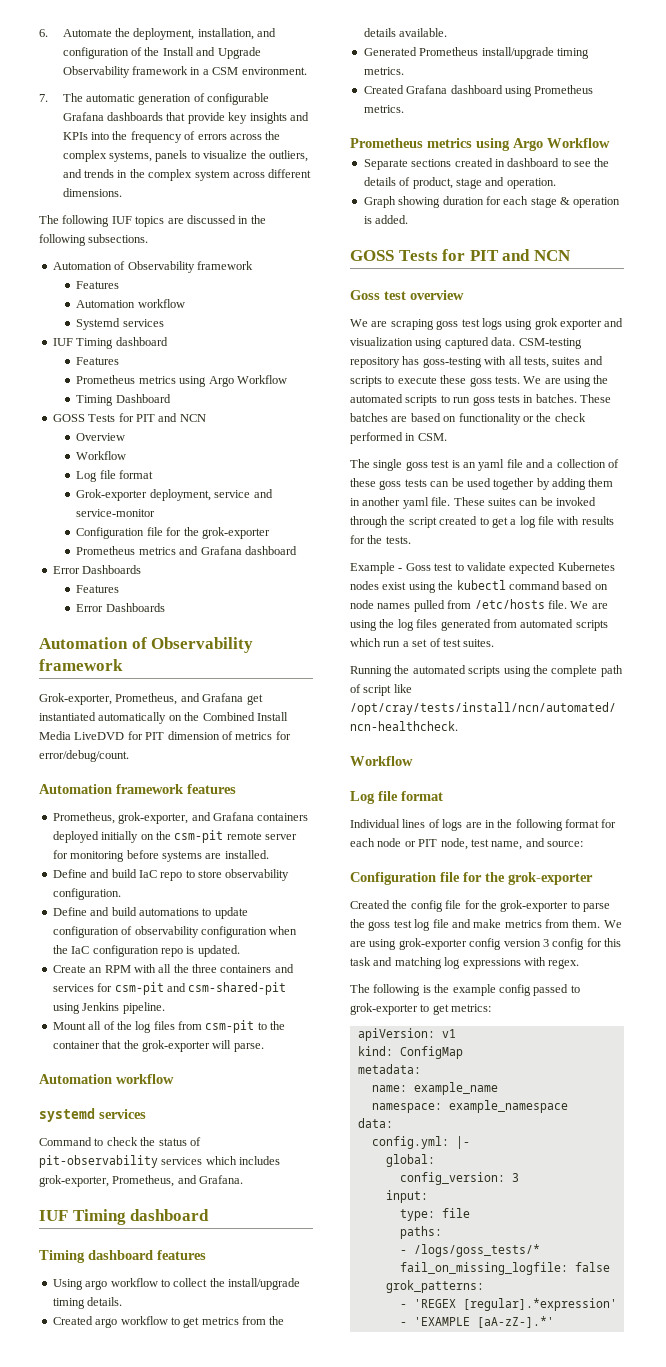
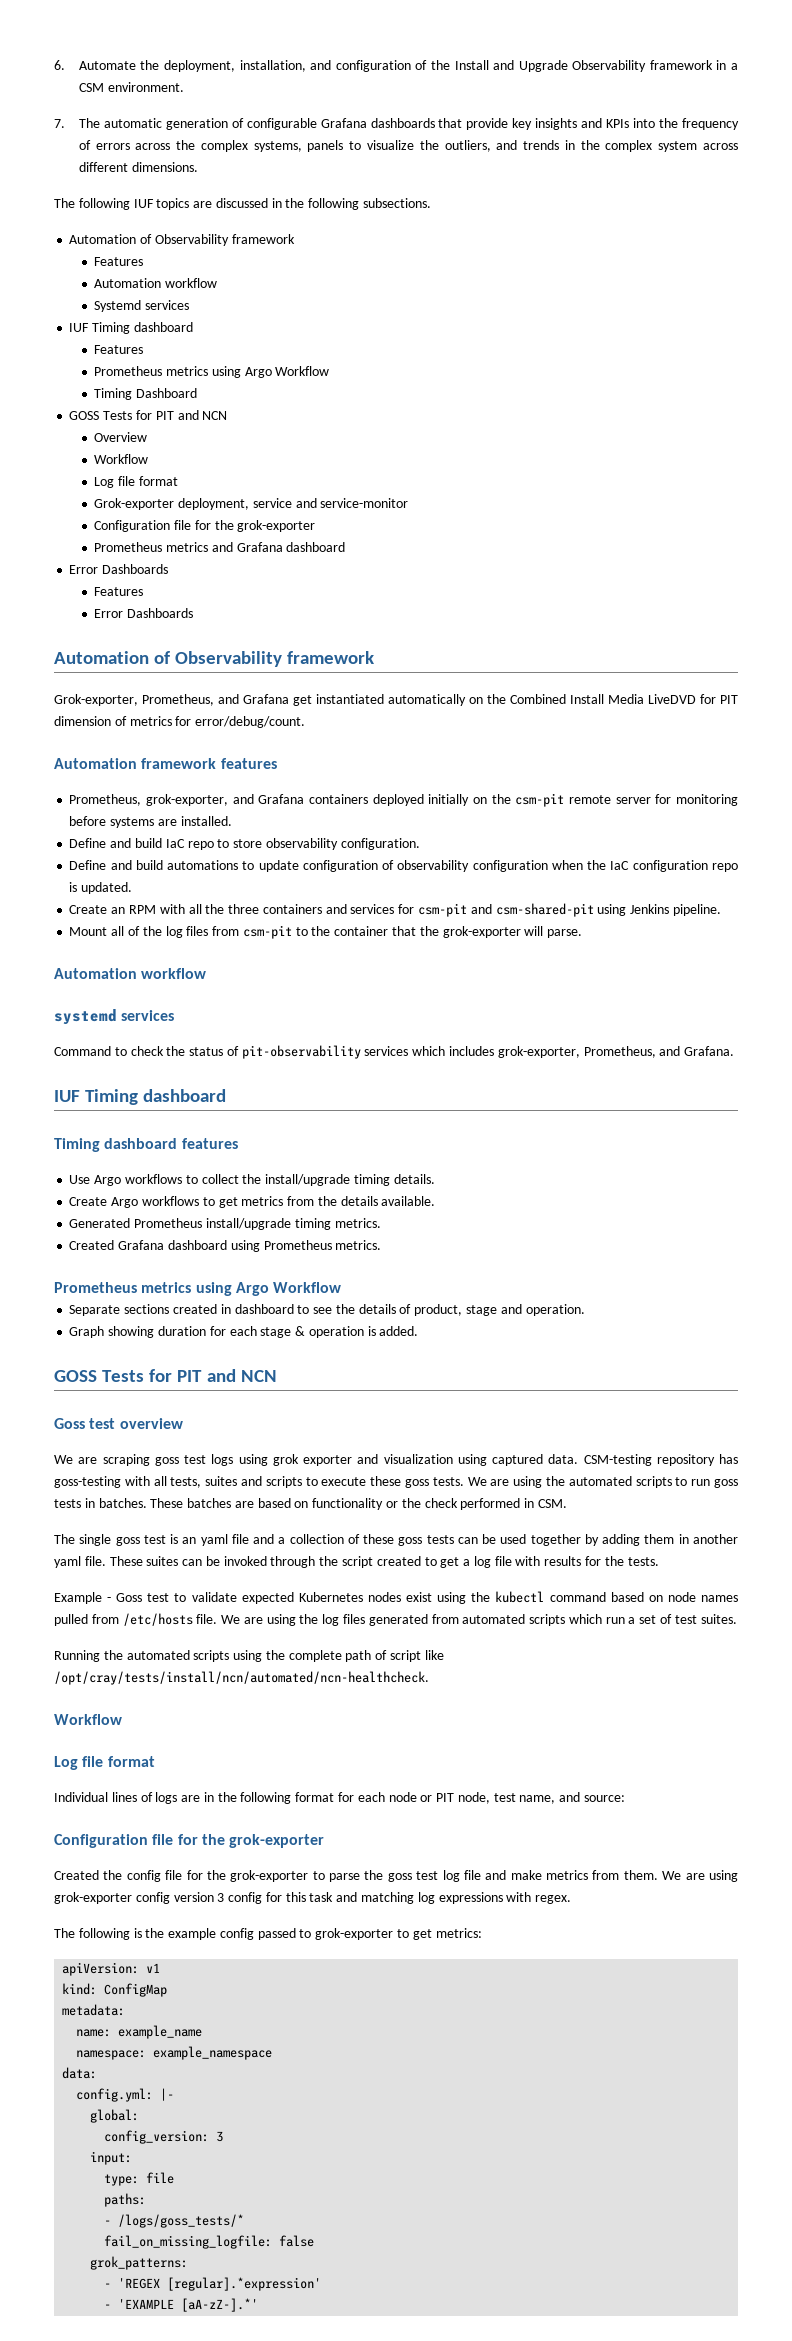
- Using argo workflow to collect the install/upgrade timing details.
+ Use Argo workflows to collect the install/upgrade timing details.
- Created argo workflow to get metrics from the details available.
+ Create Argo workflows to get metrics from the details available.

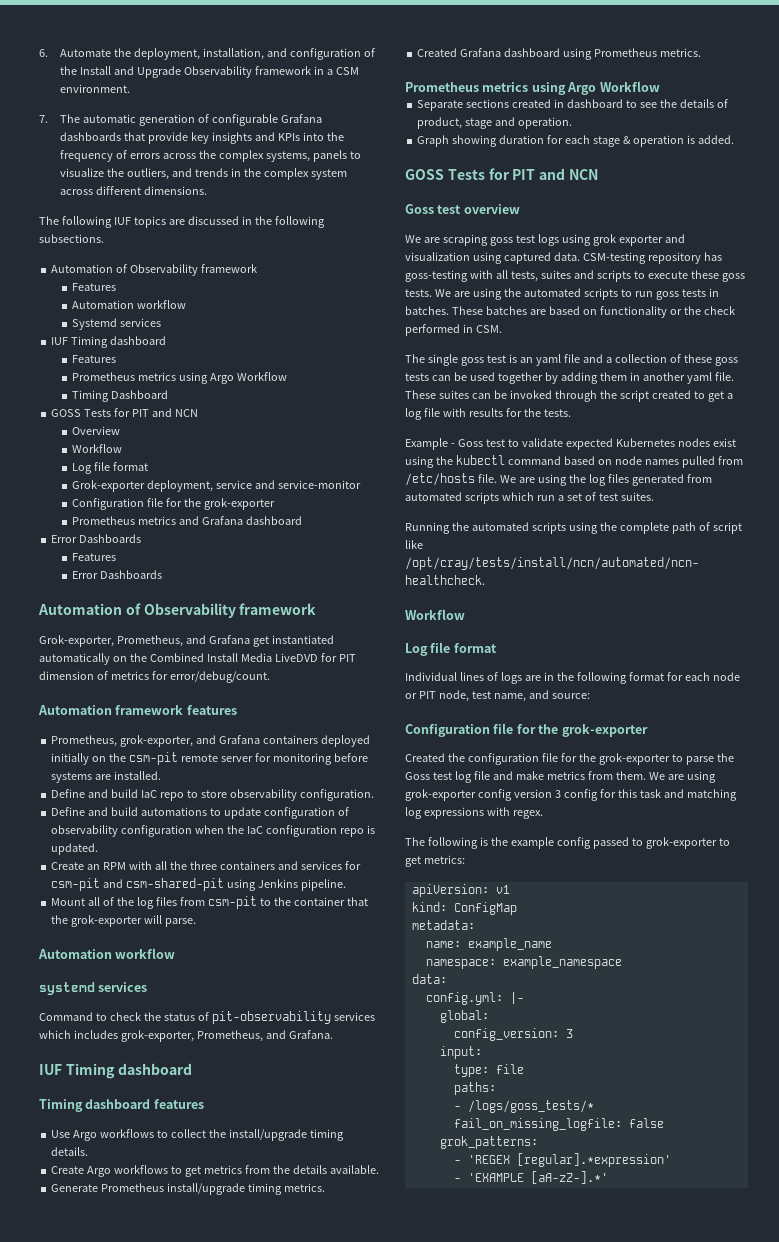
- Generated Prometheus install/upgrade timing metrics.
+ Generate Prometheus install/upgrade timing metrics.
- Created the config file for the grok-exporter to parse the goss test log file and make metrics from them.
+ Created the configuration file for the grok-exporter to parse the Goss test log file and make metrics from them.

